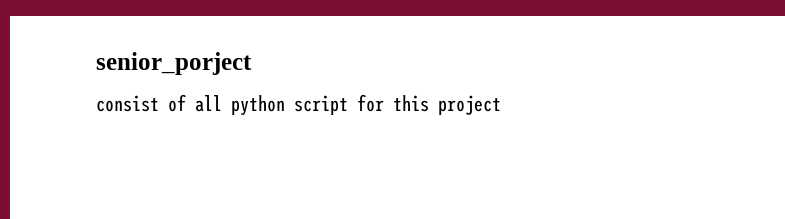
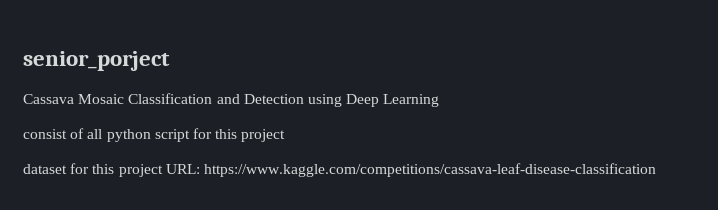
+ Cassava Mosaic Classification and Detection using Deep Learning
+ dataset for this project URL: https://www.kaggle.com/competitions/cassava-leaf-disease-classification

